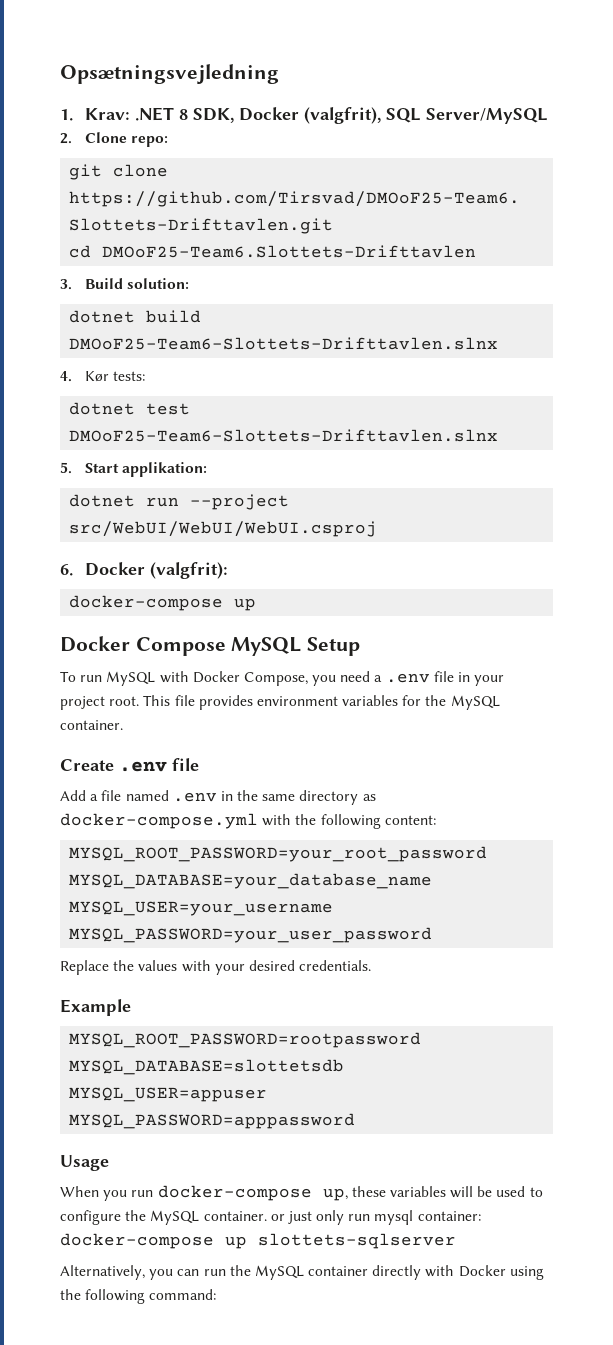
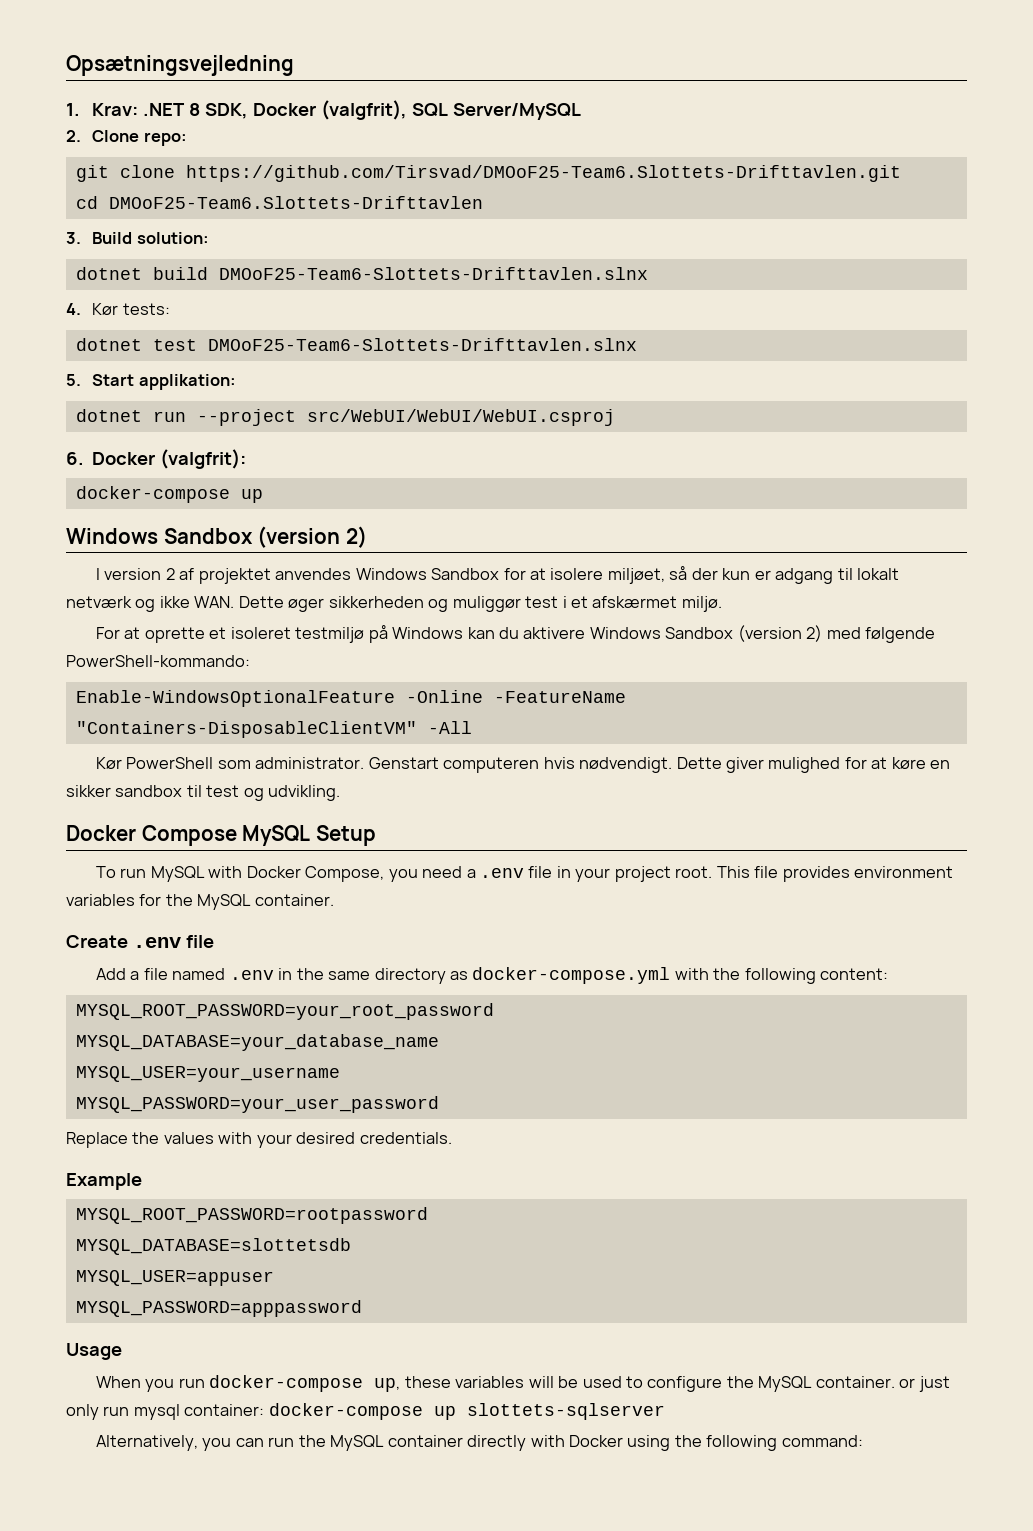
  6. Docker (valgfrit):
  docker-compose up
+ Windows Sandbox (version 2)
+ I version 2 af projektet anvendes Windows Sandbox for at isolere miljøet, så der kun er adgang til lokalt netværk og ikke WAN. Dette øger sikkerheden og muliggør test i et afskærmet miljø.
+ For at oprette et isoleret testmiljø på Windows kan du aktivere Windows Sandbox (version 2) med følgende PowerShell-kommando:
+ Enable-WindowsOptionalFeature -Online -FeatureName "Containers-DisposableClientVM" -All
+ Kør PowerShell som administrator. Genstart computeren hvis nødvendigt. Dette giver mulighed for at køre en sikker sandbox til test og udvikling.

